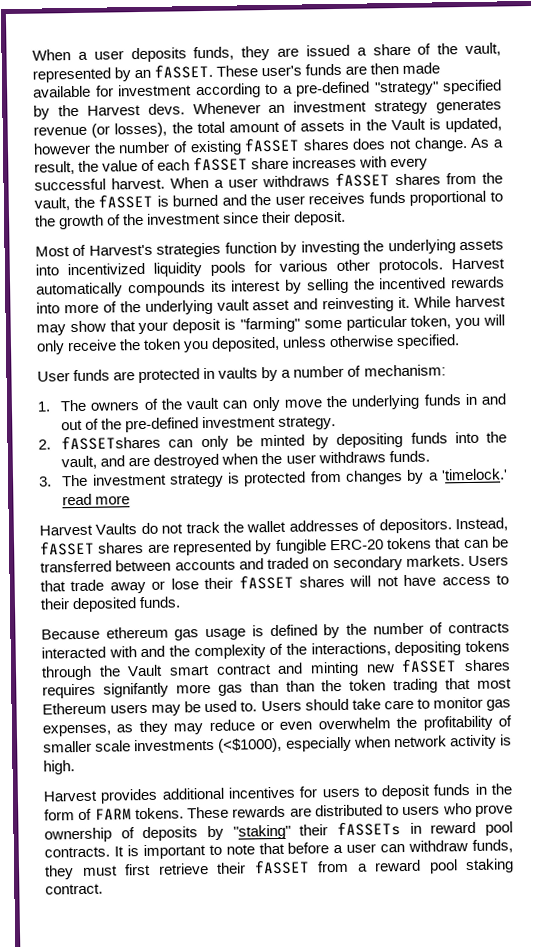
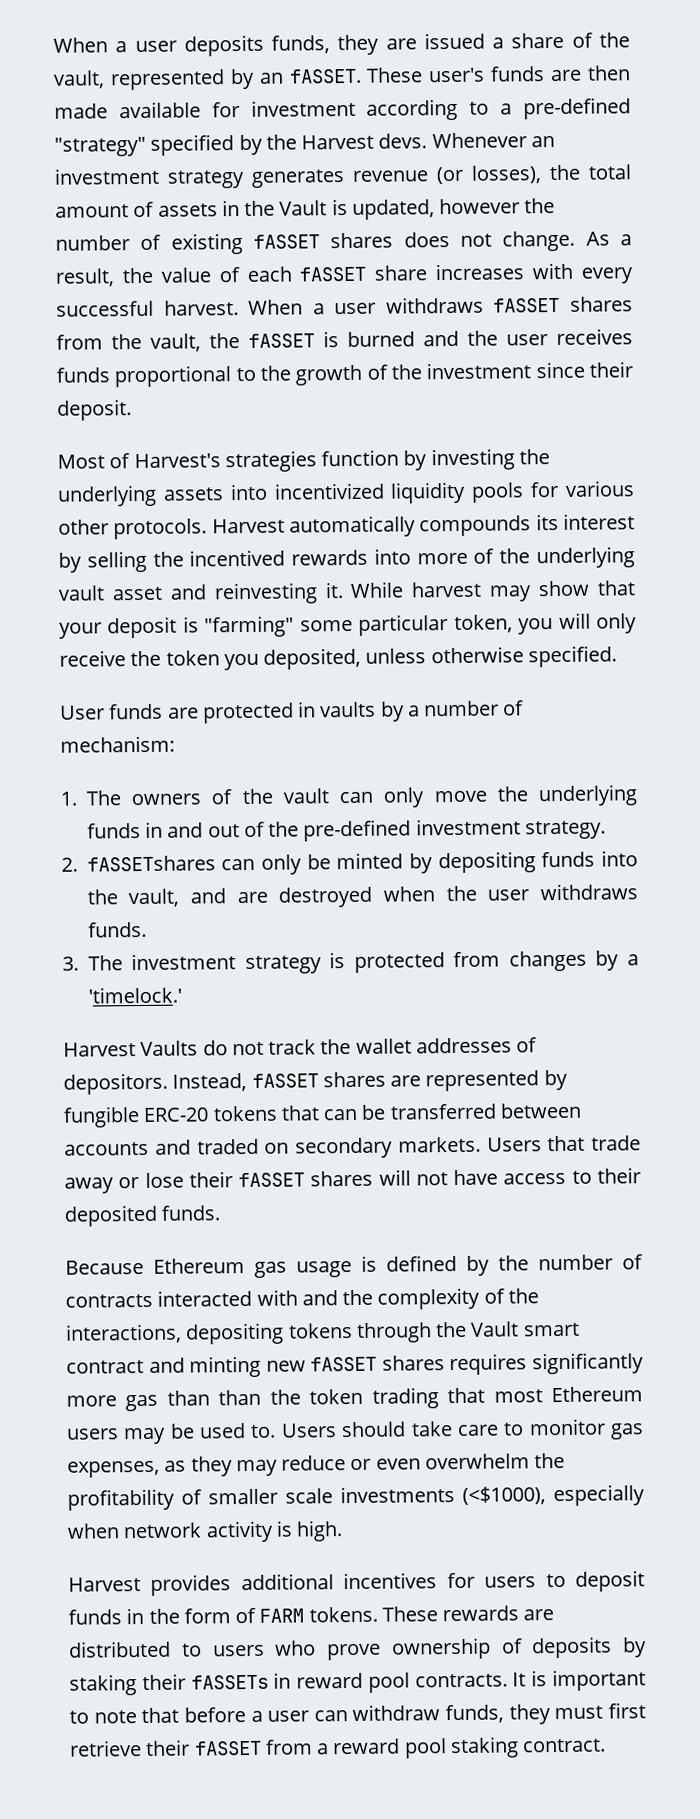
- 3. The investment strategy is protected from changes by a 'timelock.' read more
+ 3. The investment strategy is protected from changes by a 'timelock.'
- Because ethereum gas usage is defined by the number of contracts interacted with and the complexity of the interactions, depositing tokens through the Vault smart contract and minting new fASSET shares requires signifantly more gas than than the token trading that most Ethereum users may be used to.
+ Because Ethereum gas usage is defined by the number of contracts interacted with and the complexity of the interactions, depositing tokens through the Vault smart contract and minting new fASSET shares requires significantly more gas than than the token trading that most Ethereum users may be used to.
- These rewards are distributed to users who prove ownership of deposits by "staking" their fASSETs in reward pool contracts.
+ These rewards are distributed to users who prove ownership of deposits by staking their fASSETs in reward pool contracts.

